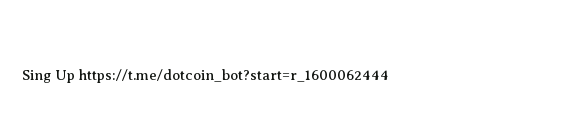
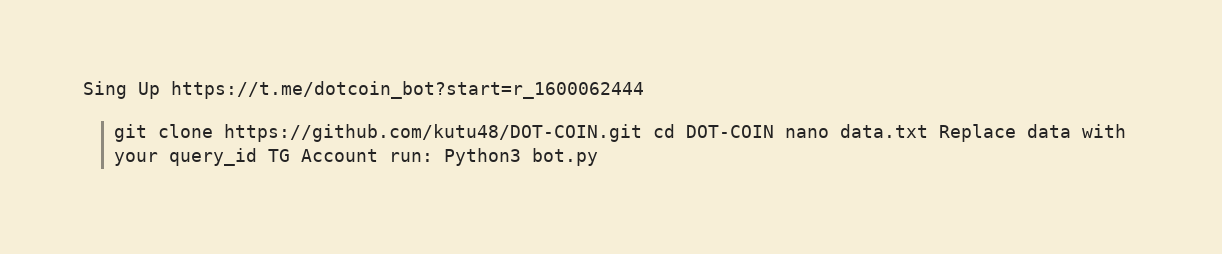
+ git clone https://github.com/kutu48/DOT-COIN.git cd DOT-COIN nano data.txt Replace data with your query_id TG Account run: Python3 bot.py

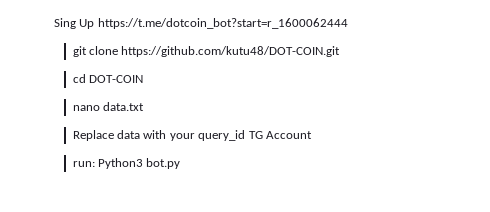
- git clone https://github.com/kutu48/DOT-COIN.git cd DOT-COIN nano data.txt Replace data with your query_id TG Account run: Python3 bot.py
+ git clone https://github.com/kutu48/DOT-COIN.git
+ cd DOT-COIN
+ nano data.txt
+ Replace data with your query_id TG Account
+ run: Python3 bot.py

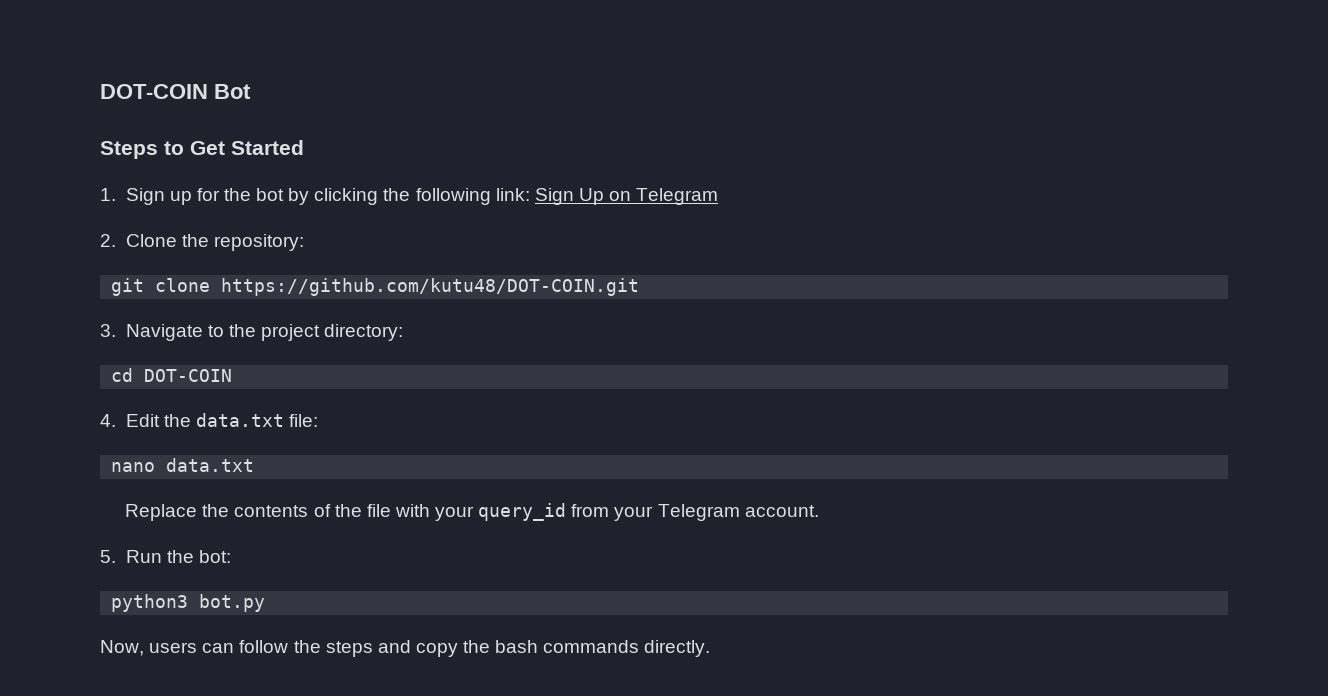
- Sing Up https://t.me/dotcoin_bot?start=r_1600062444
+ DOT-COIN Bot
+ Steps to Get Started
+ 1. Sign up for the bot by clicking the following link: Sign Up on Telegram
+ 2. Clone the repository:
  git clone https://github.com/kutu48/DOT-COIN.git
+ 3. Navigate to the project directory:
  cd DOT-COIN
+ 4. Edit the data.txt file:
  nano data.txt
- Replace data with your query_id TG Account
- run: Python3 bot.py
+ Replace the contents of the file with your query_id from your Telegram account.
+ 5. Run the bot:
+ python3 bot.py
+ Now, users can follow the steps and copy the bash commands directly.

